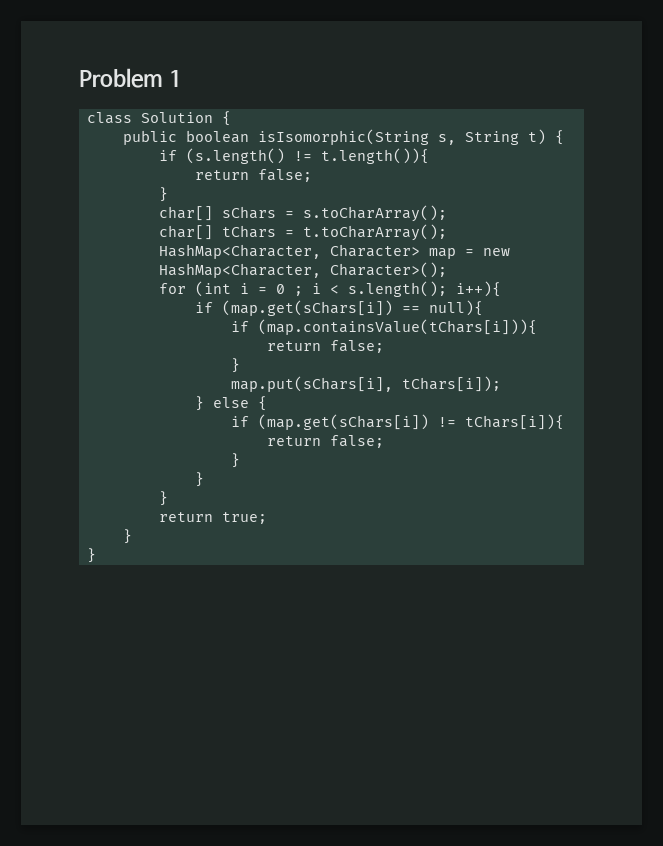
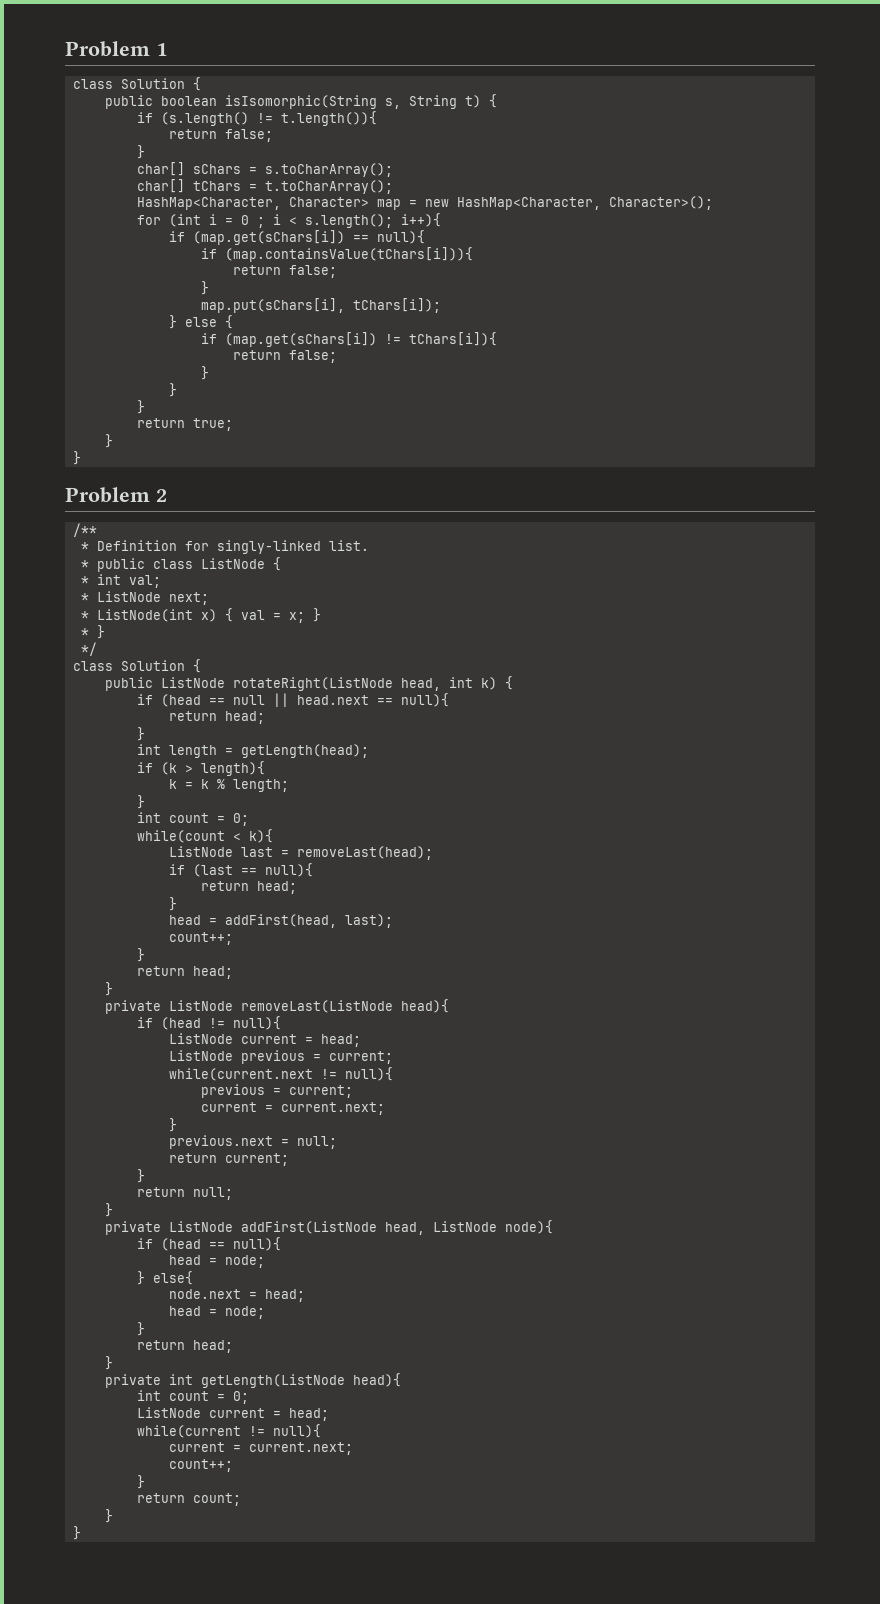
+ Problem 2
+ /**
+ * Definition for singly-linked list.
+ * public class ListNode {
+ * int val;
+ * ListNode next;
+ * ListNode(int x) { val = x; }
+ * }
+ */
+ class Solution {
+ public ListNode rotateRight(ListNode head, int k) {
+ if (head == null || head.next == null){
+ return head;
+ }
+ int length = getLength(head);
+ if (k > length){
+ k = k % length;
+ }
+ int count = 0;
+ while(count < k){
+ ListNode last = removeLast(head);
+ if (last == null){
+ return head;
+ }
+ head = addFirst(head, last);
+ count++;
+ }
+ return head;
+ }
+ private ListNode removeLast(ListNode head){
+ if (head != null){
+ ListNode current = head;
+ ListNode previous = current;
+ while(current.next != null){
+ previous = current;
+ current = current.next;
+ }
+ previous.next = null;
+ return current;
+ }
+ return null;
+ }
+ private ListNode addFirst(ListNode head, ListNode node){
+ if (head == null){
+ head = node;
+ } else{
+ node.next = head;
+ head = node;
+ }
+ return head;
+ }
+ private int getLength(ListNode head){
+ int count = 0;
+ ListNode current = head;
+ while(current != null){
+ current = current.next;
+ count++;
+ }
+ return count;
+ }
+ }

